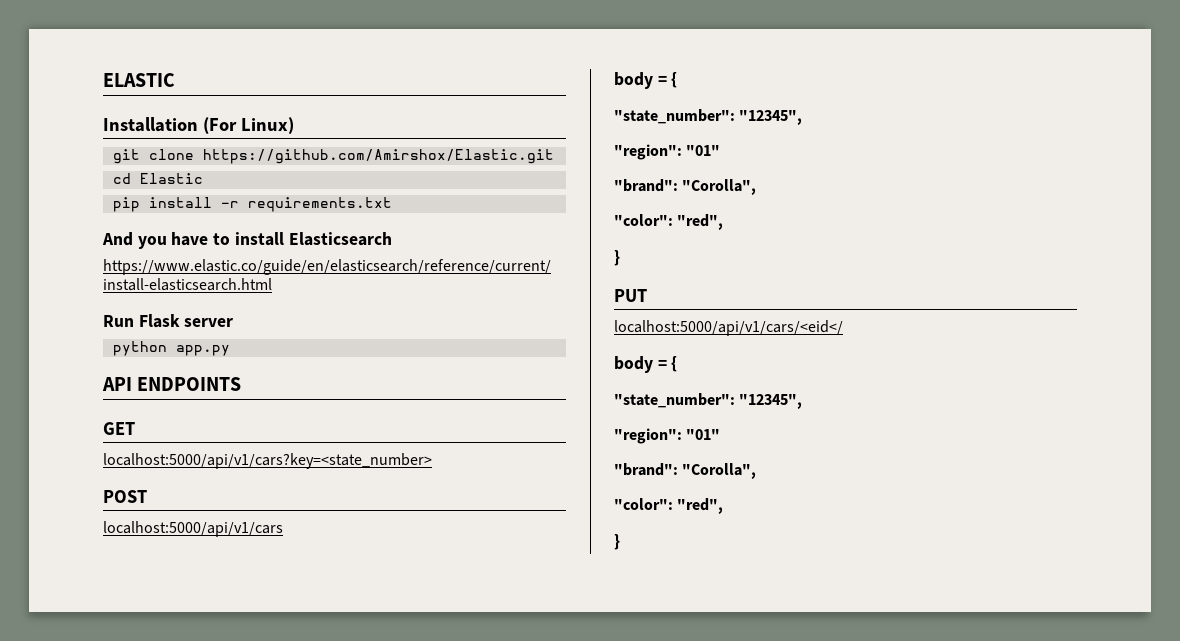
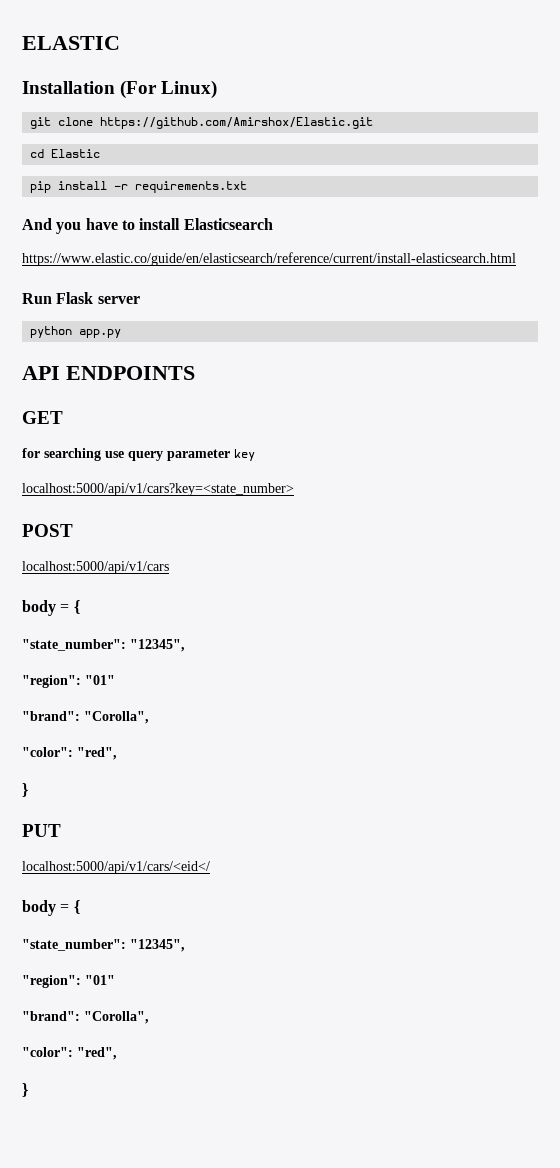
+ for searching use query parameter key

